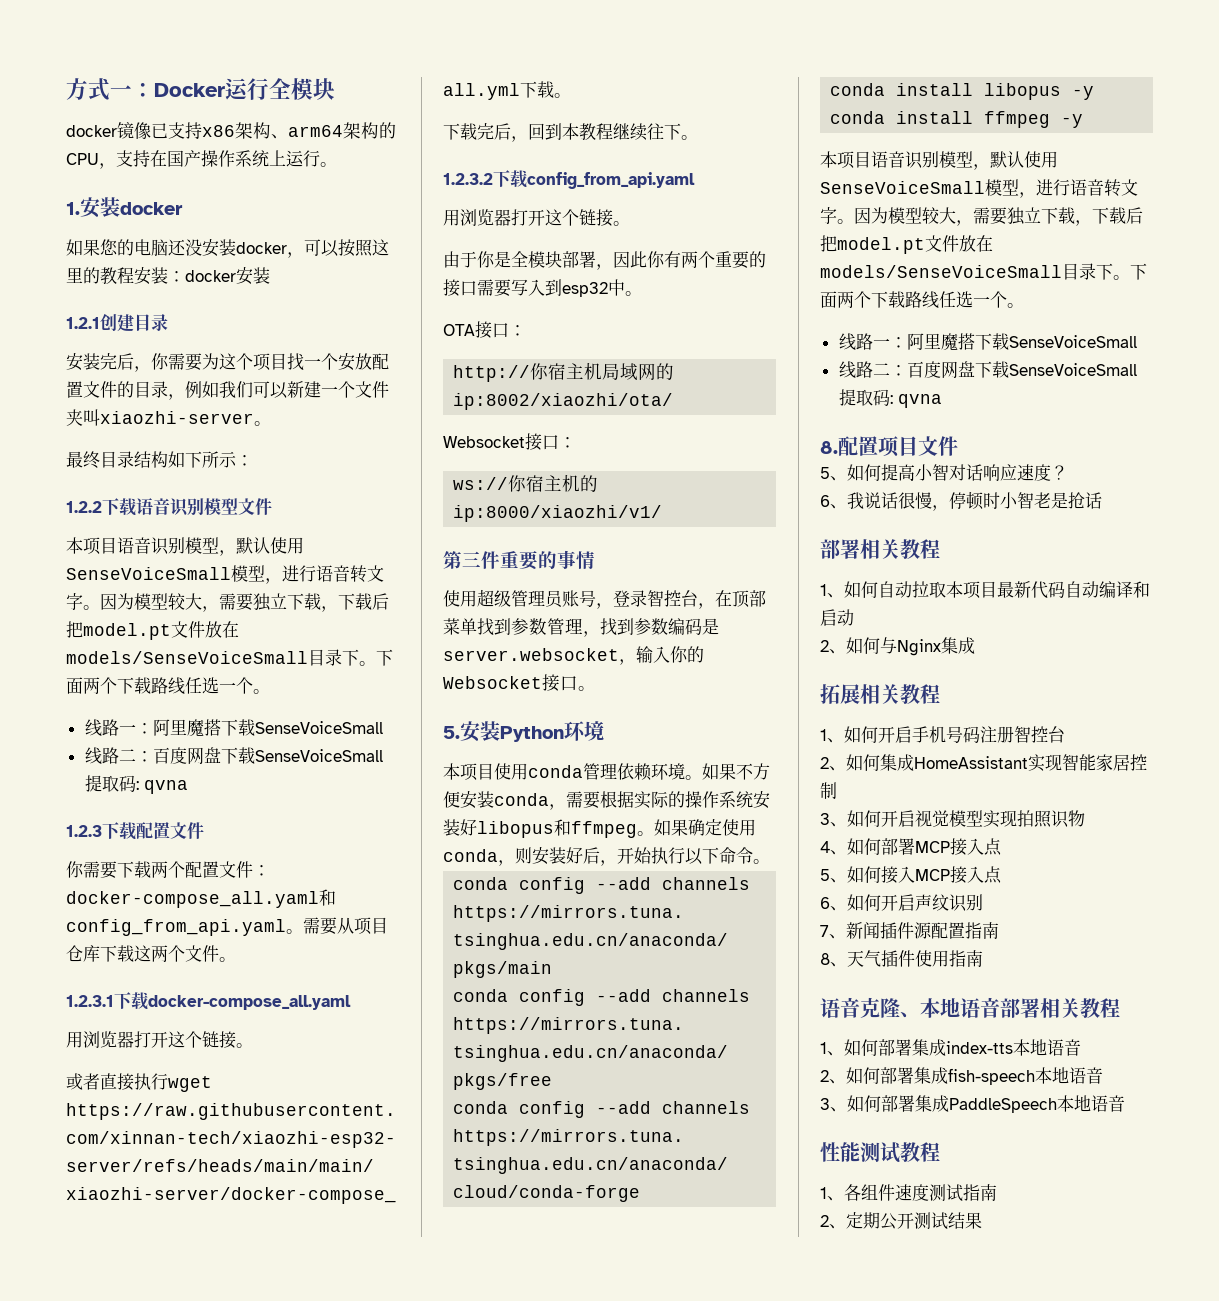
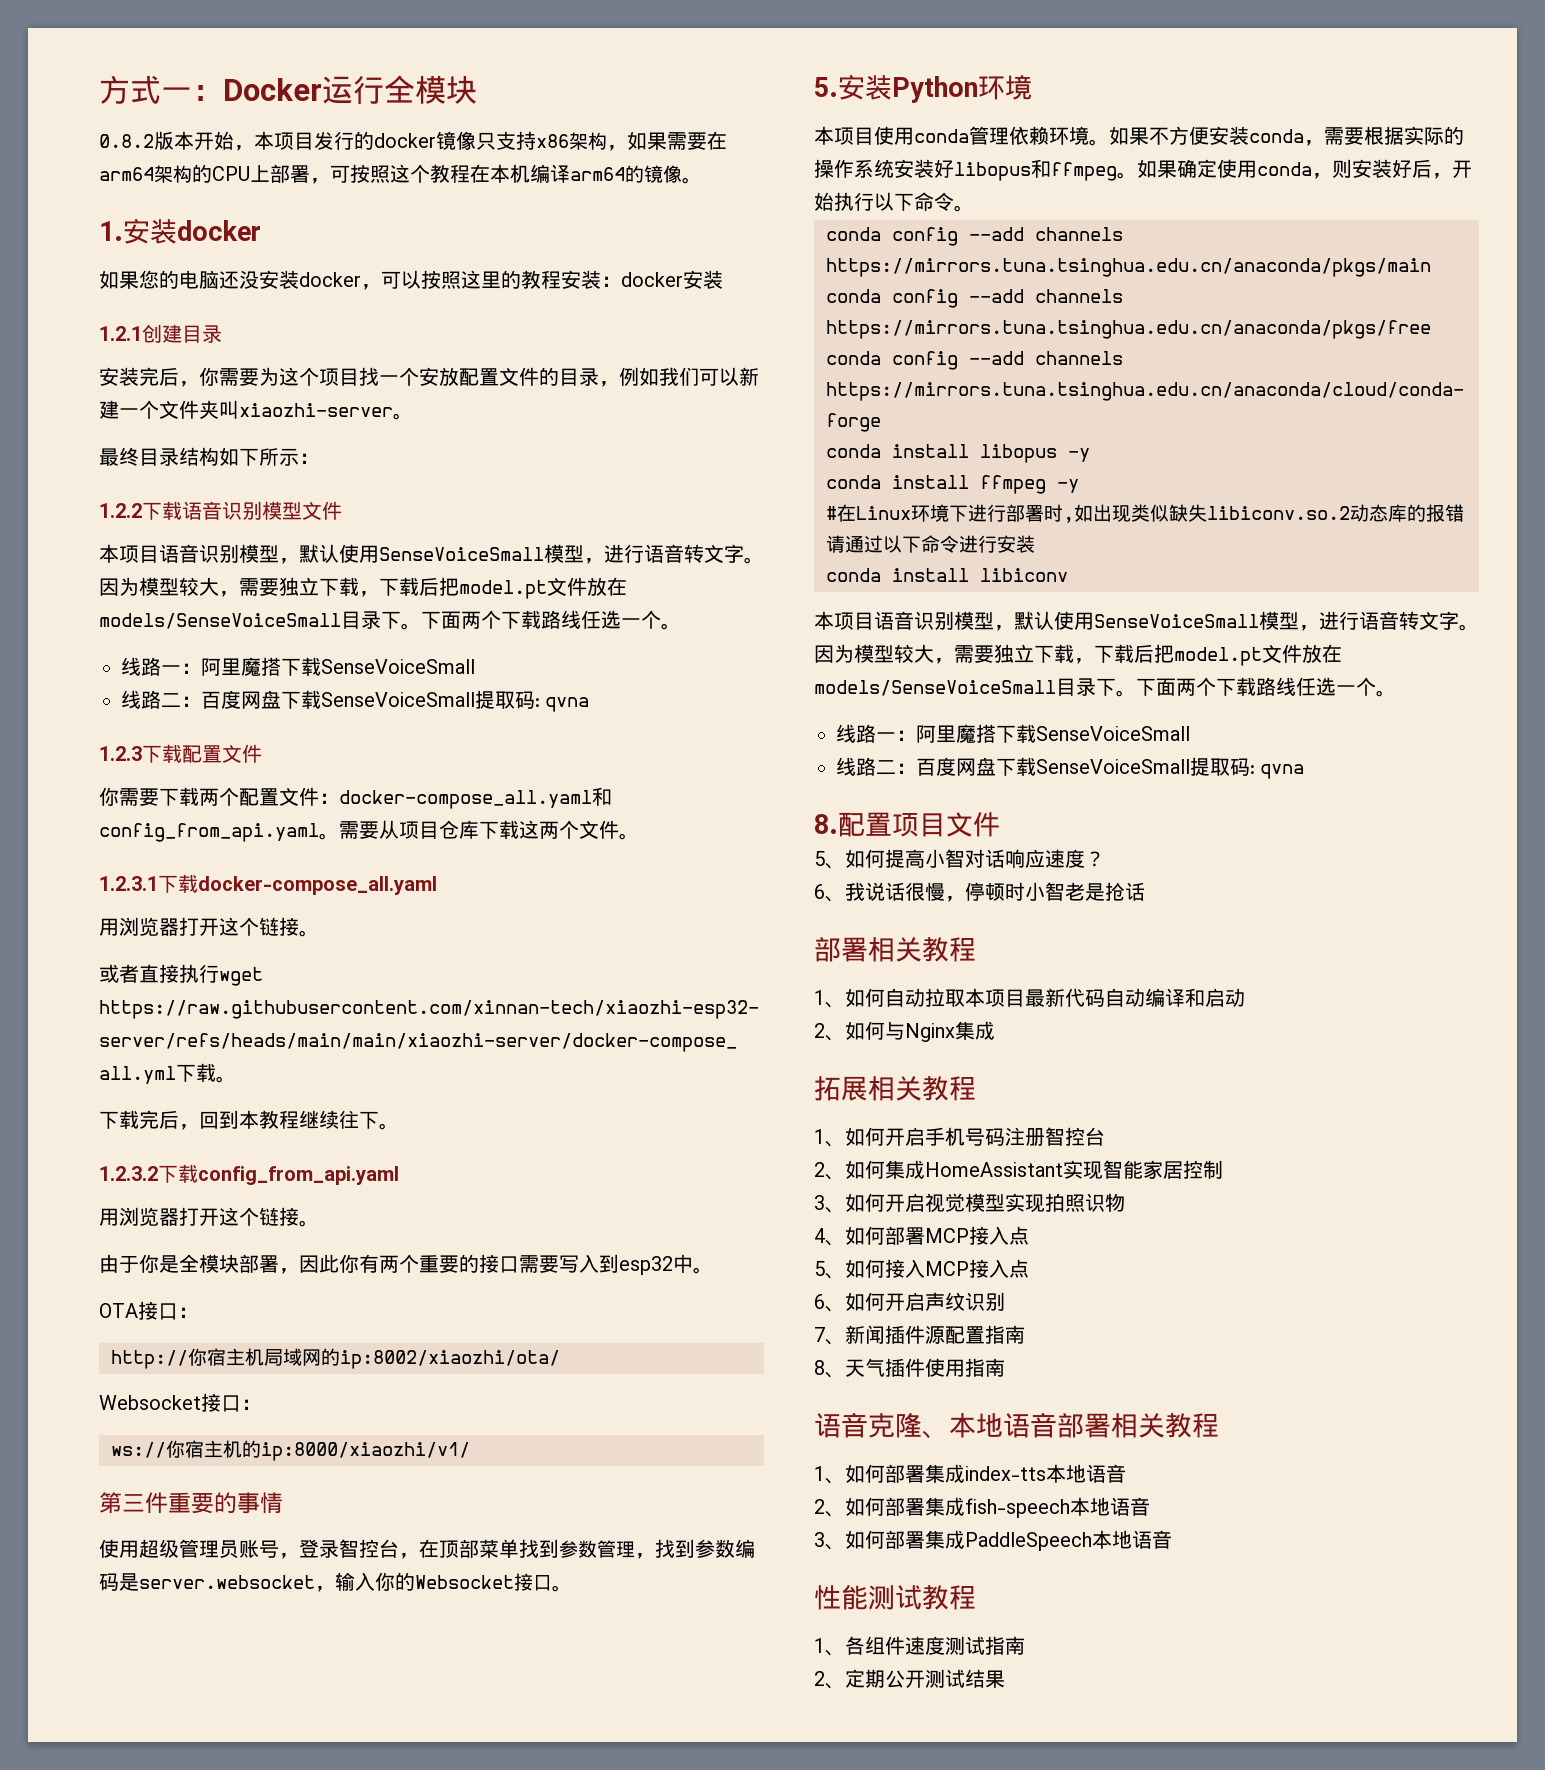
- docker镜像已支持x86架构、arm64架构的CPU，支持在国产操作系统上运行。
+ 0.8.2版本开始，本项目发行的docker镜像只支持x86架构，如果需要在arm64架构的CPU上部署，可按照这个教程在本机编译arm64的镜像。
+ #在Linux环境下进行部署时,如出现类似缺失libiconv.so.2动态库的报错请通过以下命令进行安装
+ conda install libiconv

